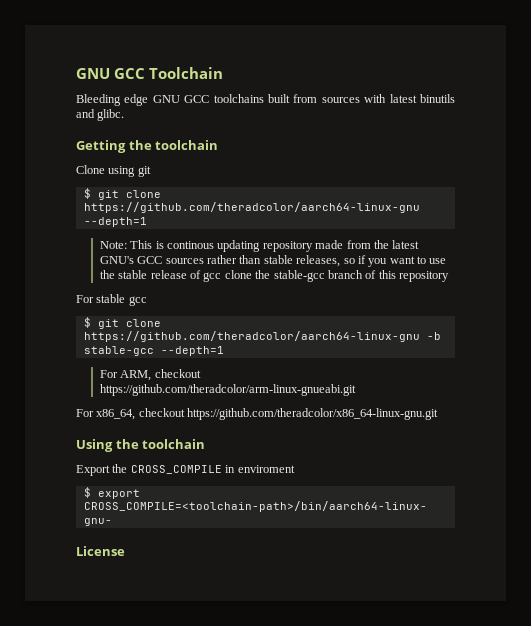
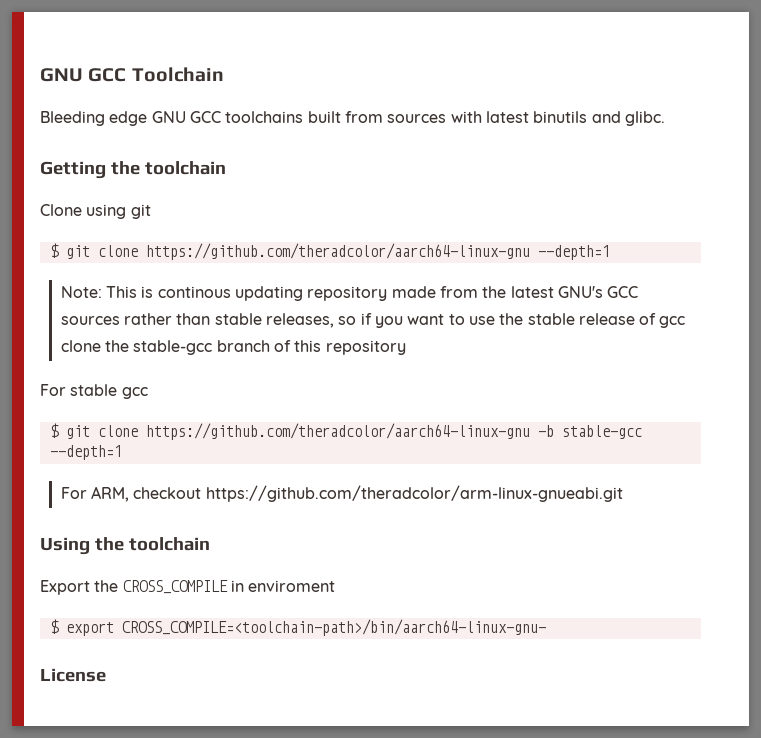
- For x86_64, checkout https://github.com/theradcolor/x86_64-linux-gnu.git

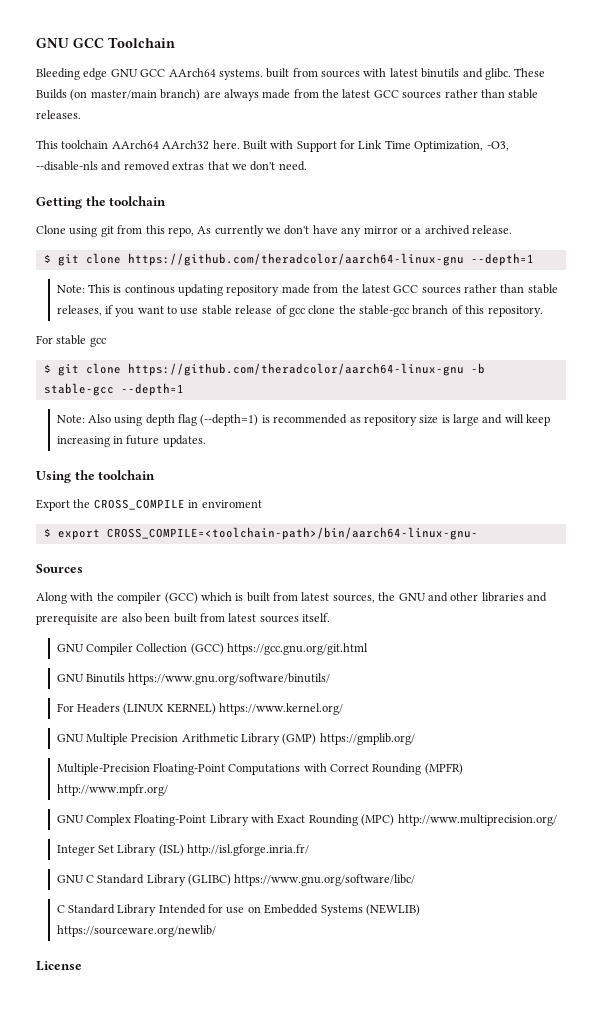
- Bleeding edge GNU GCC toolchains built from sources with latest binutils and glibc.
+ Bleeding edge GNU GCC AArch64 systems. built from sources with latest binutils and glibc. These Builds (on master/main branch) are always made from the latest GCC sources rather than stable releases.
+ This toolchain AArch64 AArch32 here. Built with Support for Link Time Optimization, -O3, --disable-nls and removed extras that we don't need.
- Clone using git
+ Clone using git from this repo, As currently we don't have any mirror or a archived release.
- Note: This is continous updating repository made from the latest GNU's GCC sources rather than stable releases, so if you want to use the stable release of gcc clone the stable-gcc branch of this repository
+ Note: This is continous updating repository made from the latest GCC sources rather than stable releases, if you want to use stable release of gcc clone the stable-gcc branch of this repository.
- For ARM, checkout https://github.com/theradcolor/arm-linux-gnueabi.git
+ Note: Also using depth flag (--depth=1) is recommended as repository size is large and will keep increasing in future updates.
+ Sources
+ Along with the compiler (GCC) which is built from latest sources, the GNU and other libraries and prerequisite are also been built from latest sources itself.
+ GNU Compiler Collection (GCC) https://gcc.gnu.org/git.html
+ GNU Binutils https://www.gnu.org/software/binutils/
+ For Headers (LINUX KERNEL) https://www.kernel.org/
+ GNU Multiple Precision Arithmetic Library (GMP) https://gmplib.org/
+ Multiple-Precision Floating-Point Computations with Correct Rounding (MPFR) http://www.mpfr.org/
+ GNU Complex Floating-Point Library with Exact Rounding (MPC) http://www.multiprecision.org/
+ Integer Set Library (ISL) http://isl.gforge.inria.fr/
+ GNU C Standard Library (GLIBC) https://www.gnu.org/software/libc/
+ C Standard Library Intended for use on Embedded Systems (NEWLIB) https://sourceware.org/newlib/

